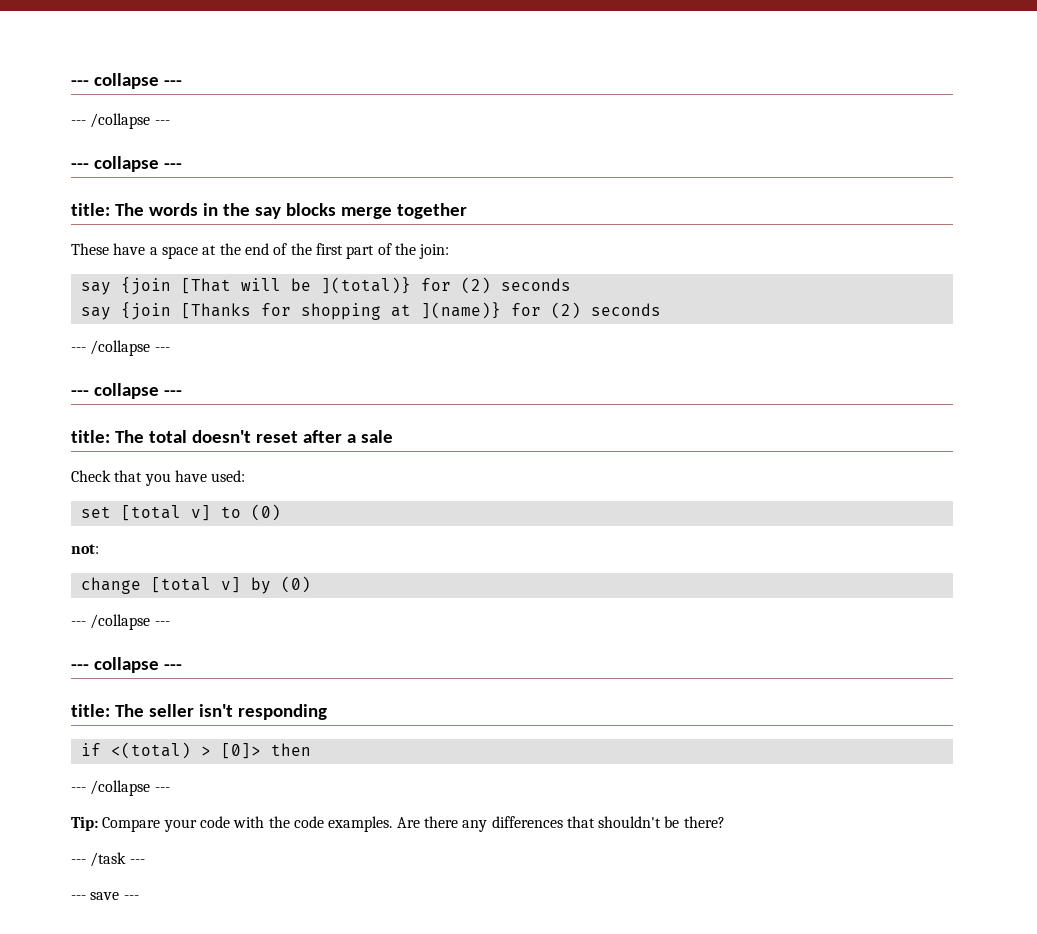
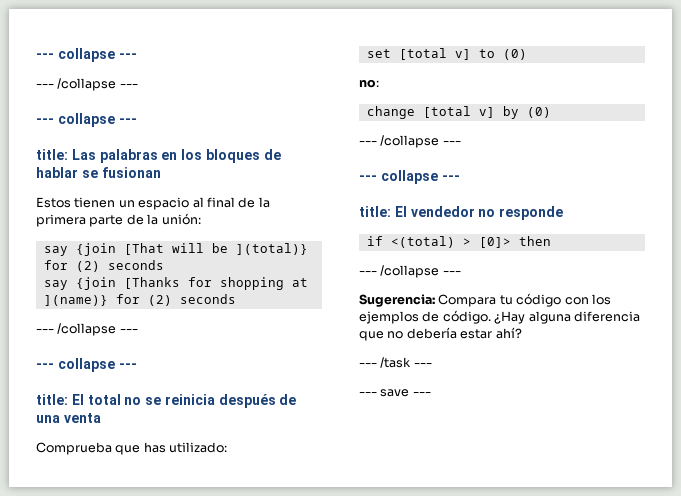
- title: The words in the say blocks merge together
- These have a space at the end of the first part of the join:
+ title: Las palabras en los bloques de hablar se fusionan
+ Estos tienen un espacio al final de la primera parte de la unión:
- title: The total doesn't reset after a sale
- Check that you have used:
+ title: El total no se reinicia después de una venta
+ Comprueba que has utilizado:
- not:
+ no:
- title: The seller isn't responding
+ title: El vendedor no responde
- Tip: Compare your code with the code examples. Are there any differences that shouldn't be there?
+ Sugerencia: Compara tu código con los ejemplos de código. ¿Hay alguna diferencia que no debería estar ahí?

